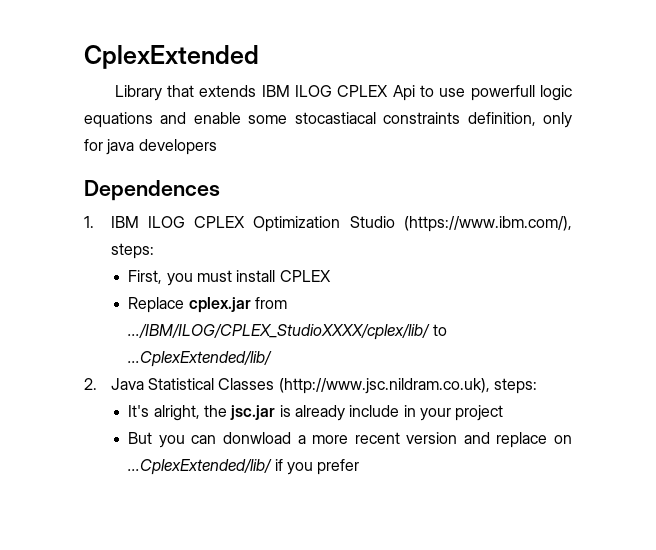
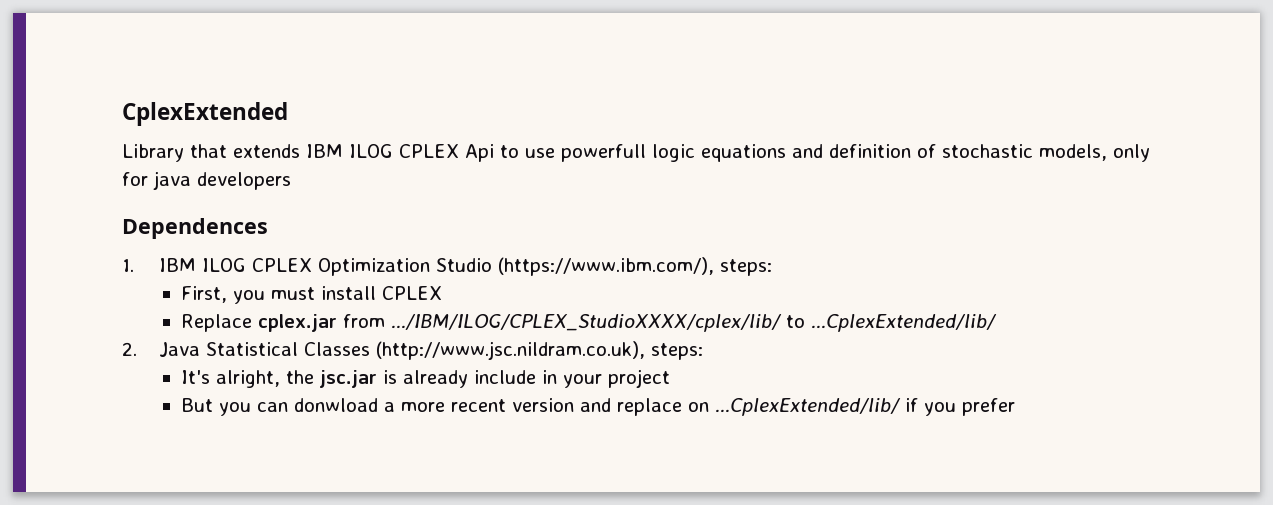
- Library that extends IBM ILOG CPLEX Api to use powerfull logic equations and enable some stocastiacal constraints definition, only for java developers
+ Library that extends IBM ILOG CPLEX Api to use powerfull logic equations and definition of stochastic models, only for java developers

